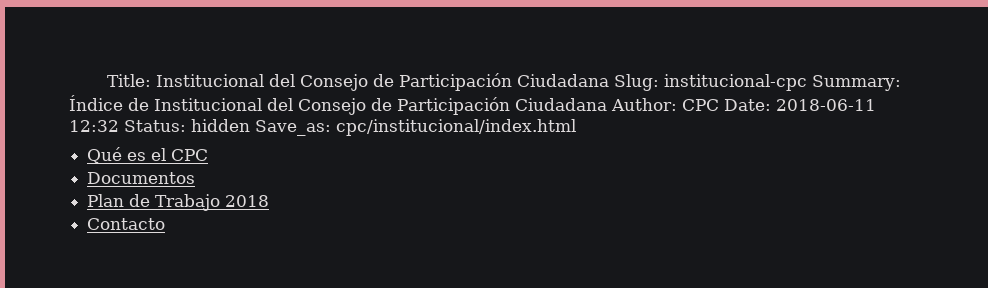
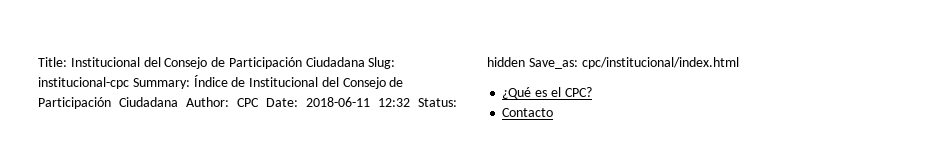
- Qué es el CPC
- Documentos
- Plan de Trabajo 2018
+ ¿Qué es el CPC?

